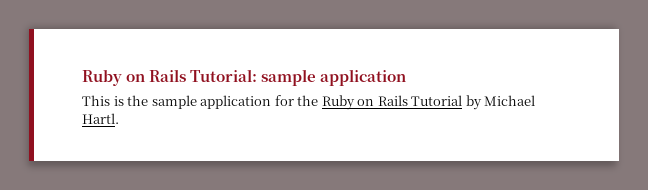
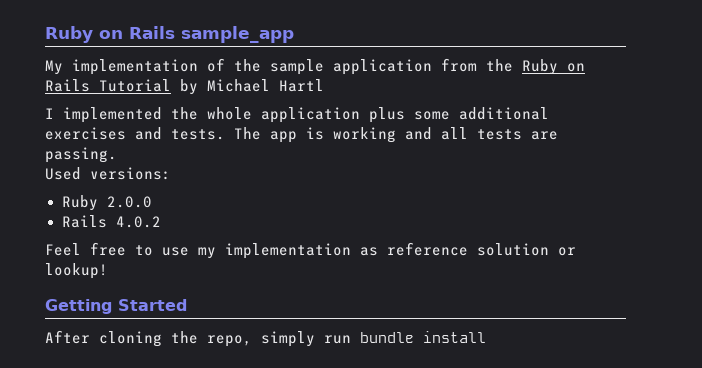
- Ruby on Rails Tutorial: sample application
- This is the sample application for the Ruby on Rails Tutorial by Michael Hartl.
+ Ruby on Rails sample_app
+ My implementation of the sample application from the Ruby on Rails Tutorial by Michael Hartl
+ I implemented the whole application plus some additional exercises and tests. The app is working and all tests are passing.
+ Used versions:
+ Ruby 2.0.0
+ Rails 4.0.2
+ Feel free to use my implementation as reference solution or lookup!
+ Getting Started
+ After cloning the repo, simply run bundle install

